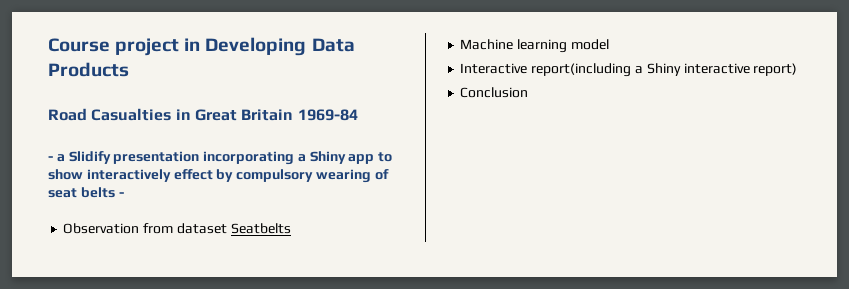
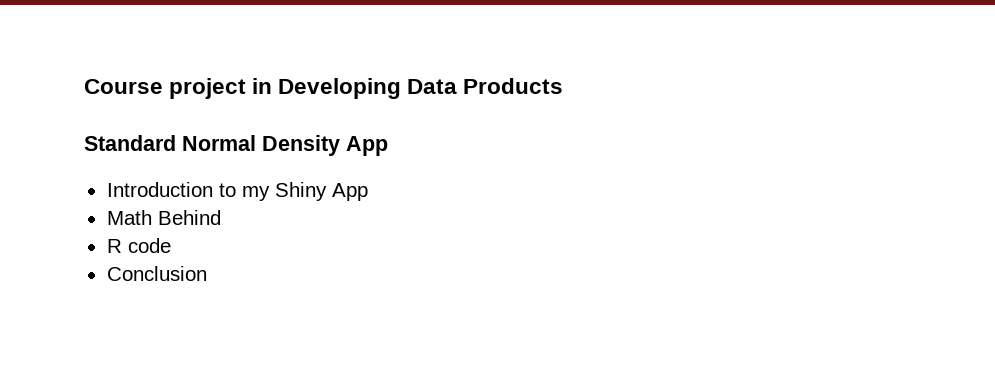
- Road Casualties in Great Britain 1969-84
- - a Slidify presentation incorporating a Shiny app to show interactively effect by compulsory wearing of seat belts -
- Observation from dataset Seatbelts
- Machine learning model
- Interactive report(including a Shiny interactive report)
+ Standard Normal Density App
+ Introduction to my Shiny App
+ Math Behind
+ R code

